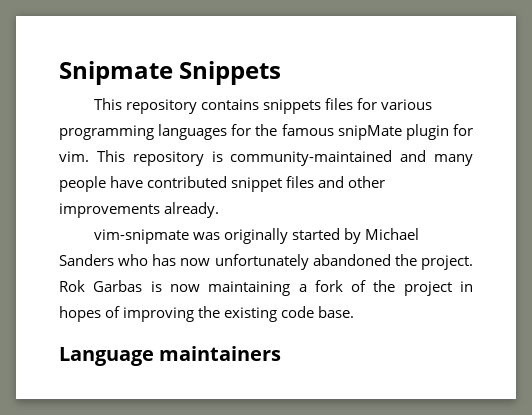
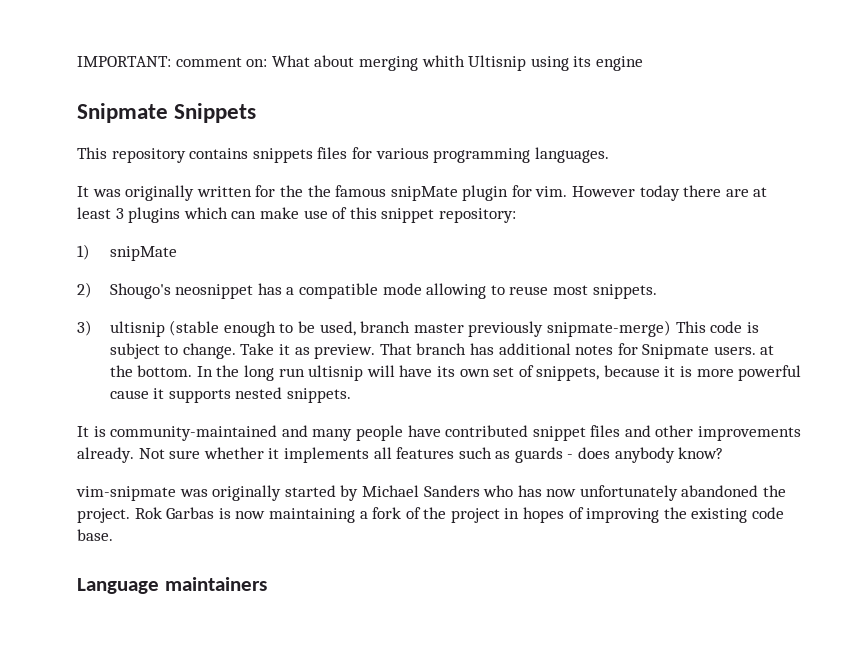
+ IMPORTANT: comment on: What about merging whith Ultisnip using its engine
- This repository contains snippets files for various programming languages for the famous snipMate plugin for vim.
+ This repository contains snippets files for various programming languages.
+ It was originally written for the the famous snipMate plugin for vim.
- This repository is community-maintained and many people have contributed snippet files and other improvements already.
+ However today there are at least 3 plugins which can make use of this snippet repository:
+ 1) snipMate
+ 2) Shougo's neosnippet has a compatible mode allowing to reuse most snippets.
+ 3) ultisnip (stable enough to be used, branch master previously snipmate-merge) This code is subject to change. Take it as preview. That branch has additional notes for Snipmate users. at the bottom. In the long run ultisnip will have its own set of snippets, because it is more powerful cause it supports nested snippets.
+ It is community-maintained and many people have contributed snippet files and other improvements already. Not sure whether it implements all features such as guards - does anybody know?

